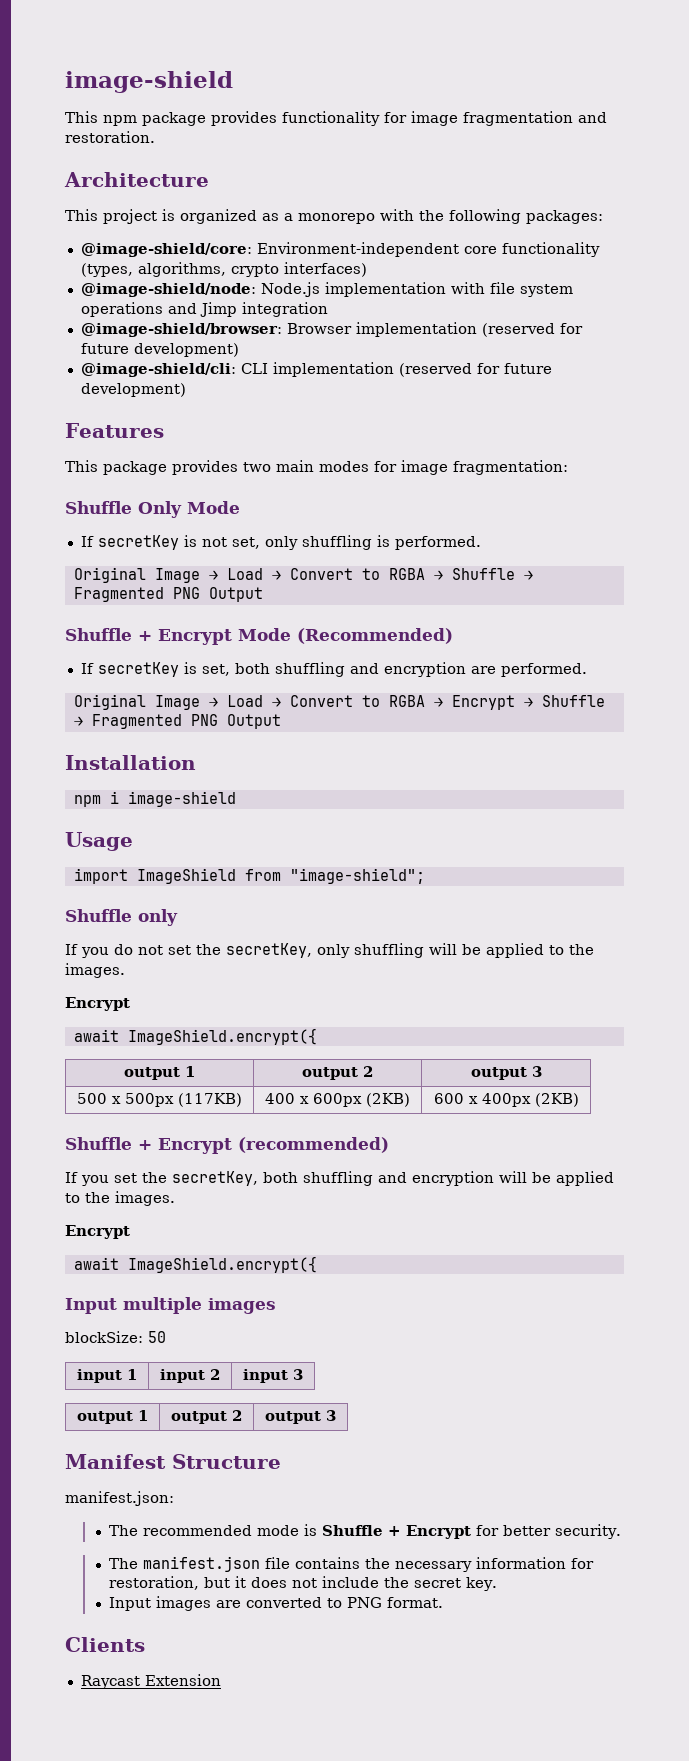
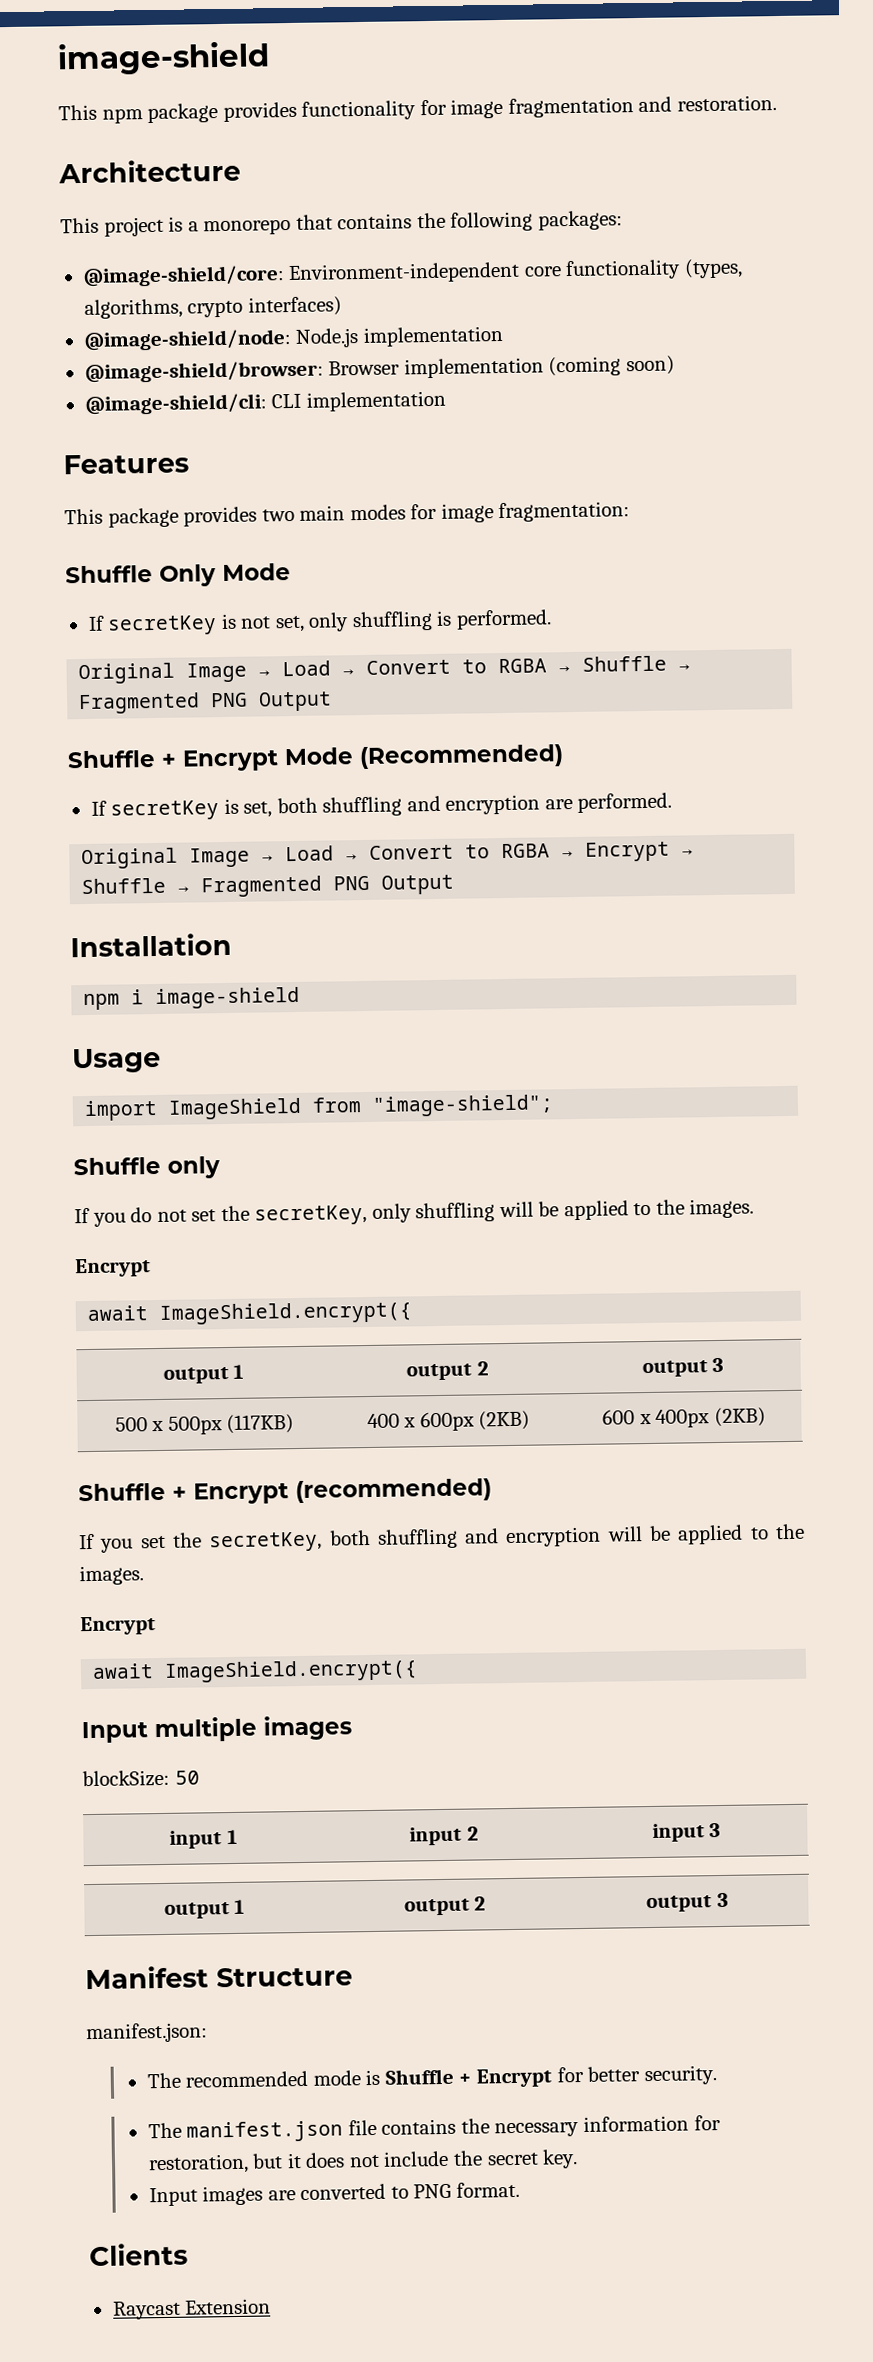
- This project is organized as a monorepo with the following packages:
+ This project is a monorepo that contains the following packages:
- @image-shield/node: Node.js implementation with file system operations and Jimp integration
+ @image-shield/node: Node.js implementation
- @image-shield/browser: Browser implementation (reserved for future development)
+ @image-shield/browser: Browser implementation (coming soon)
- @image-shield/cli: CLI implementation (reserved for future development)
+ @image-shield/cli: CLI implementation

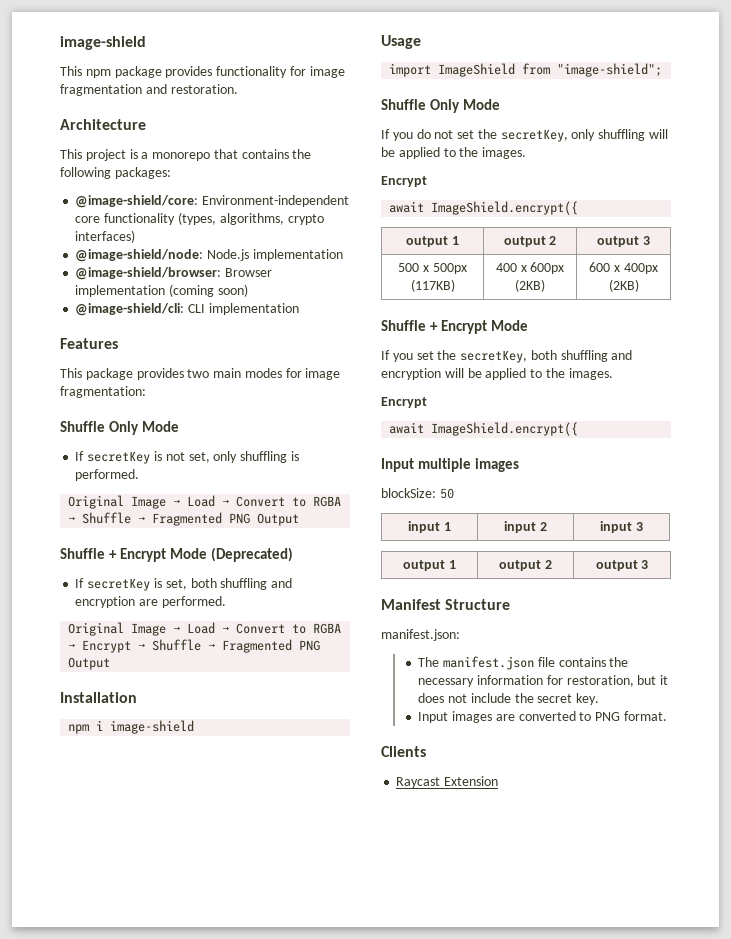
- Shuffle + Encrypt Mode (Recommended)
+ Shuffle + Encrypt Mode (Deprecated)
  import ImageShield from "image-shield";
- Shuffle only
+ Shuffle Only Mode
  500 x 500px (117KB) | 400 x 600px (2KB) | 600 x 400px (2KB)
- Shuffle + Encrypt (recommended)
+ Shuffle + Encrypt Mode
- The recommended mode is Shuffle + Encrypt for better security.

